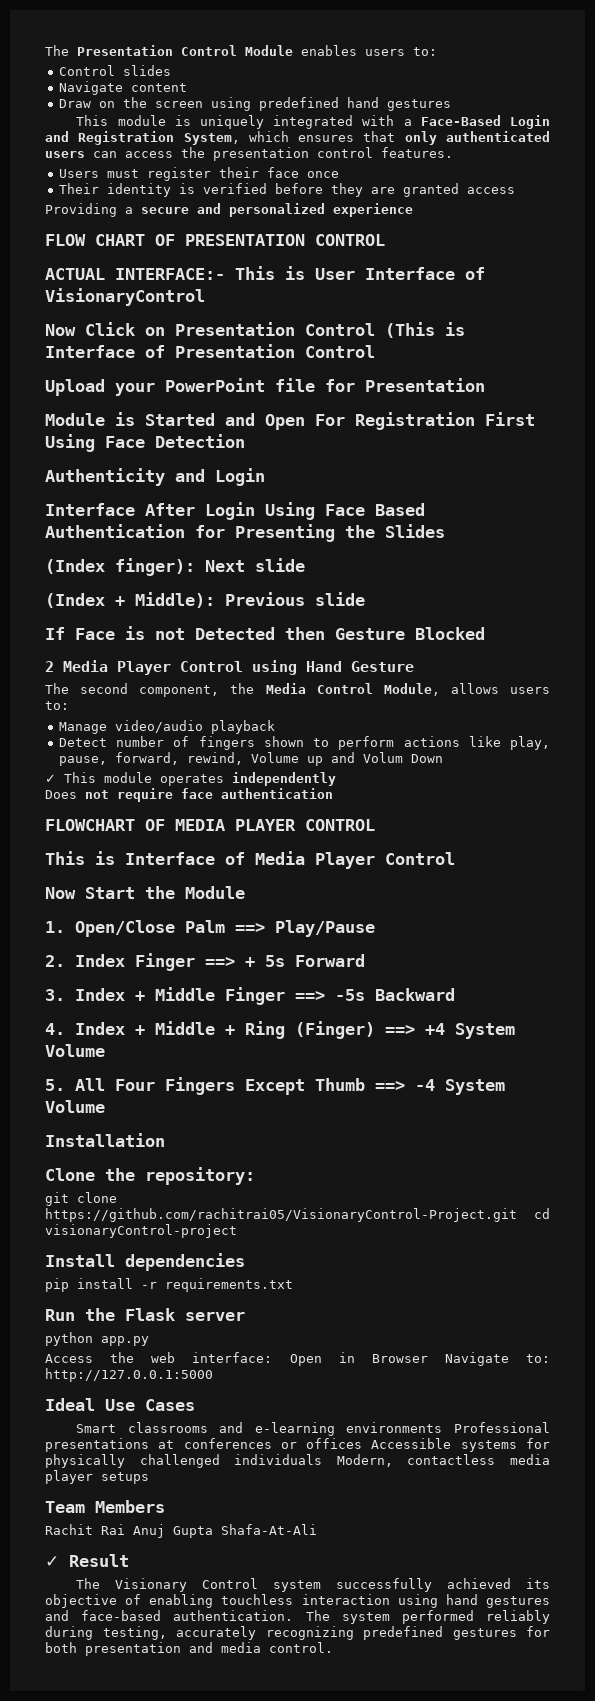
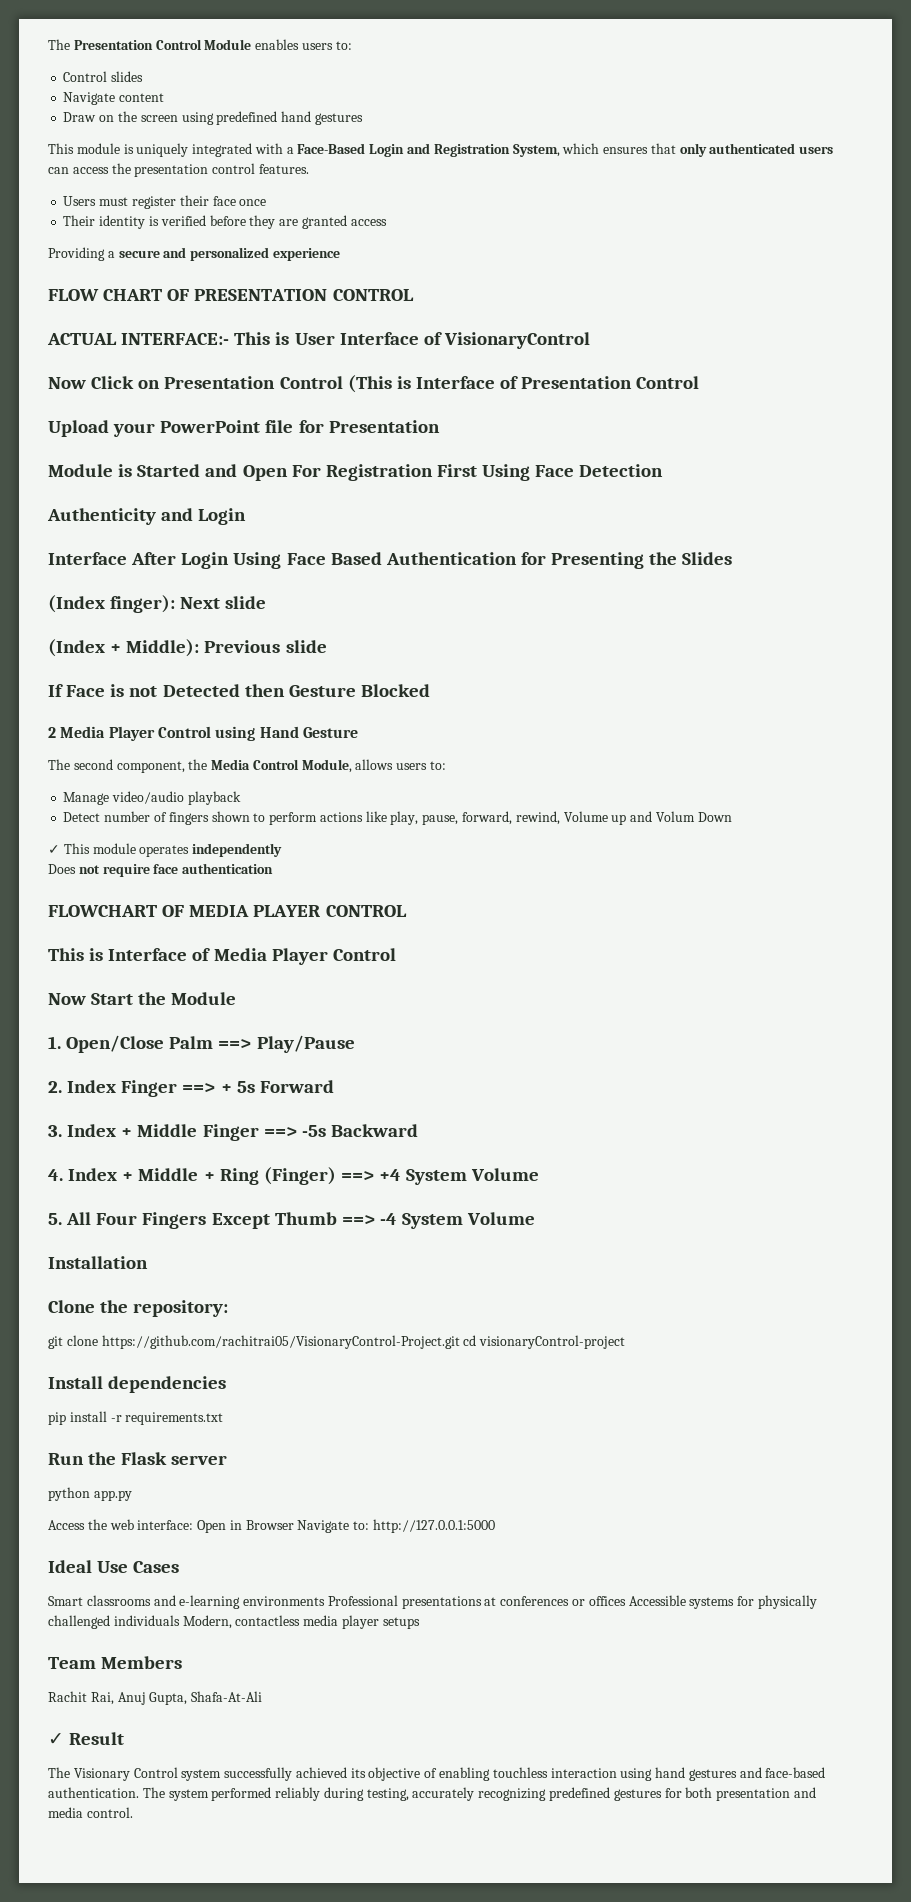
- Rachit Rai Anuj Gupta Shafa-At-Ali
+ Rachit Rai, Anuj Gupta, Shafa-At-Ali

